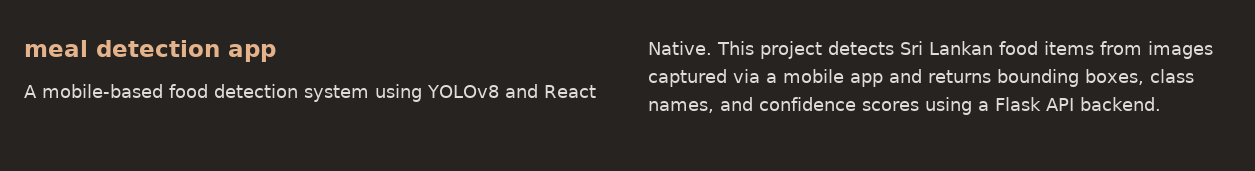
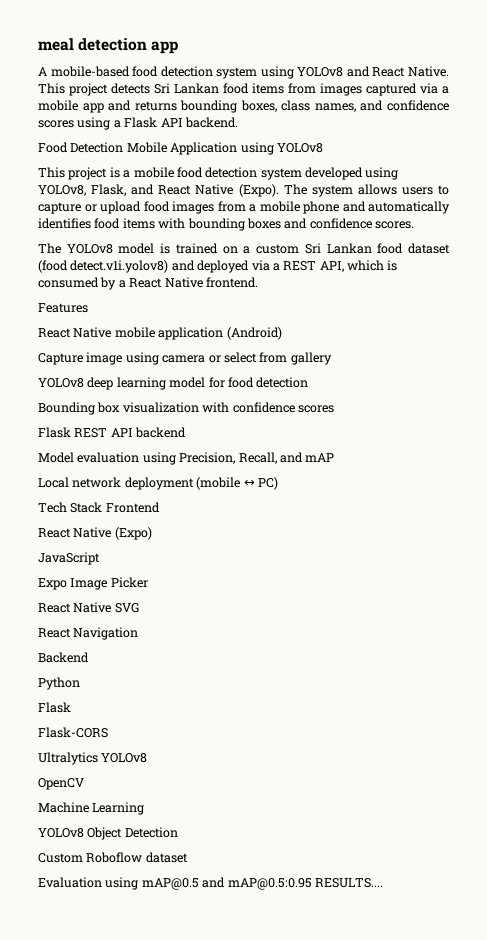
+ Food Detection Mobile Application using YOLOv8
+ This project is a mobile food detection system developed using YOLOv8, Flask, and React Native (Expo). The system allows users to capture or upload food images from a mobile phone and automatically identifies food items with bounding boxes and confidence scores.
+ The YOLOv8 model is trained on a custom Sri Lankan food dataset (food detect.v1i.yolov8) and deployed via a REST API, which is consumed by a React Native frontend.
+ Features
+ React Native mobile application (Android)
+ Capture image using camera or select from gallery
+ YOLOv8 deep learning model for food detection
+ Bounding box visualization with confidence scores
+ Flask REST API backend
+ Model evaluation using Precision, Recall, and mAP
+ Local network deployment (mobile ↔ PC)
+ Tech Stack Frontend
+ React Native (Expo)
+ JavaScript
+ Expo Image Picker
+ React Native SVG
+ React Navigation
+ Backend
+ Python
+ Flask
+ Flask-CORS
+ Ultralytics YOLOv8
+ OpenCV
+ Machine Learning
+ YOLOv8 Object Detection
+ Custom Roboflow dataset
+ Evaluation using mAP@0.5 and mAP@0.5:0.95 RESULTS....

